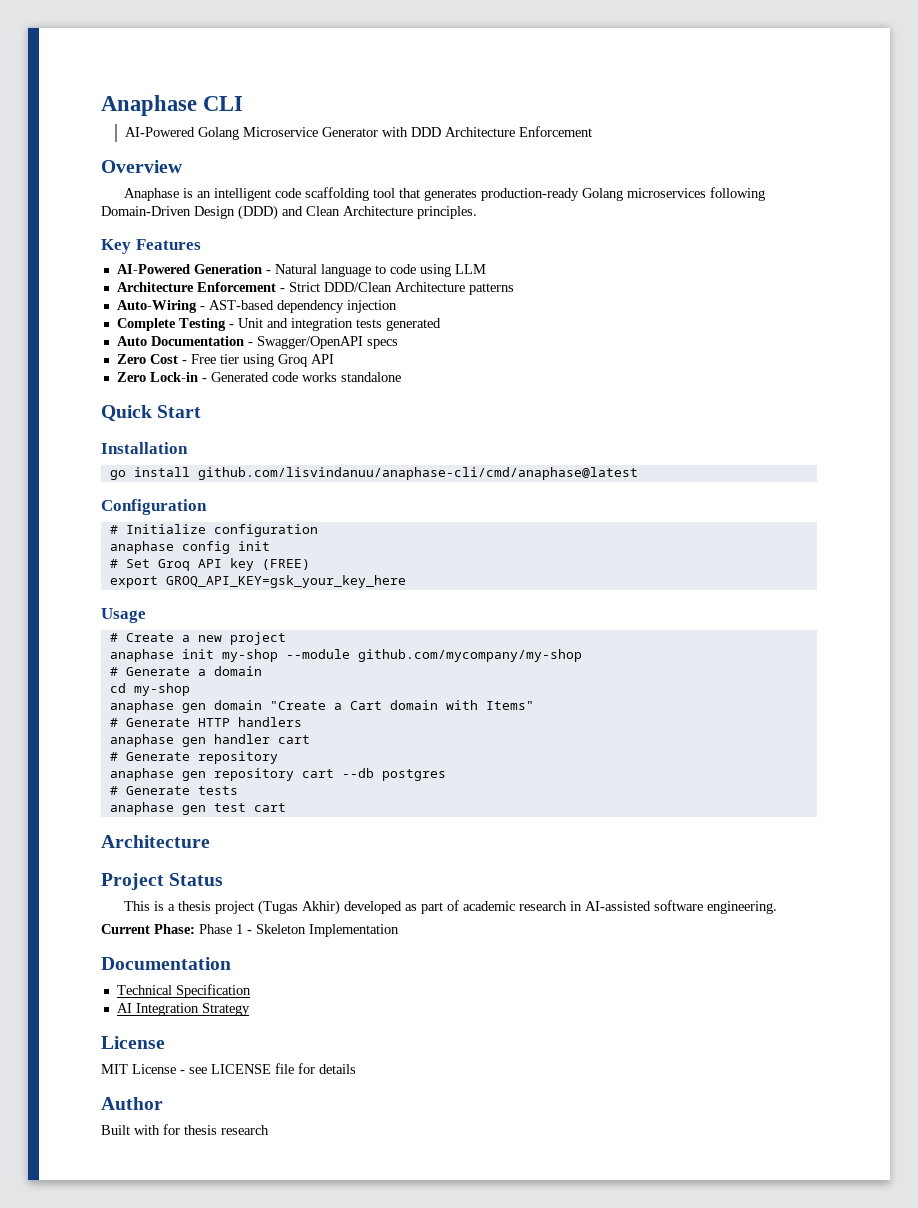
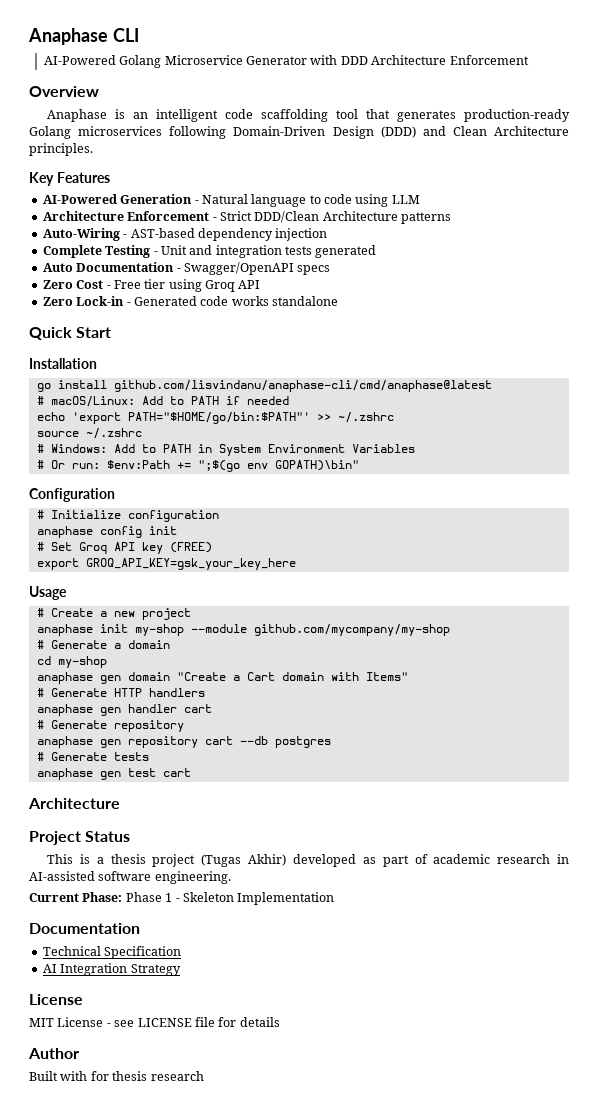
- go install github.com/lisvindanuu/anaphase-cli/cmd/anaphase@latest
+ go install github.com/lisvindanu/anaphase-cli/cmd/anaphase@latest
+ # macOS/Linux: Add to PATH if needed
+ echo 'export PATH="$HOME/go/bin:$PATH"' >> ~/.zshrc
+ source ~/.zshrc
+ # Windows: Add to PATH in System Environment Variables
+ # Or run: $env:Path += ";$(go env GOPATH)\bin"

